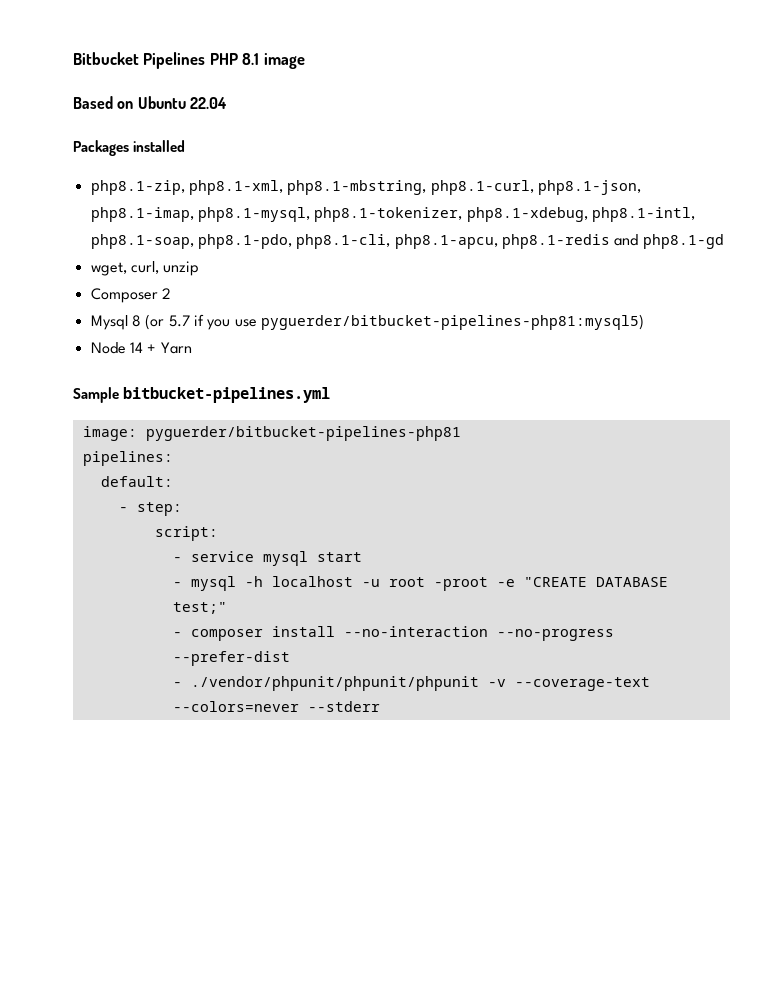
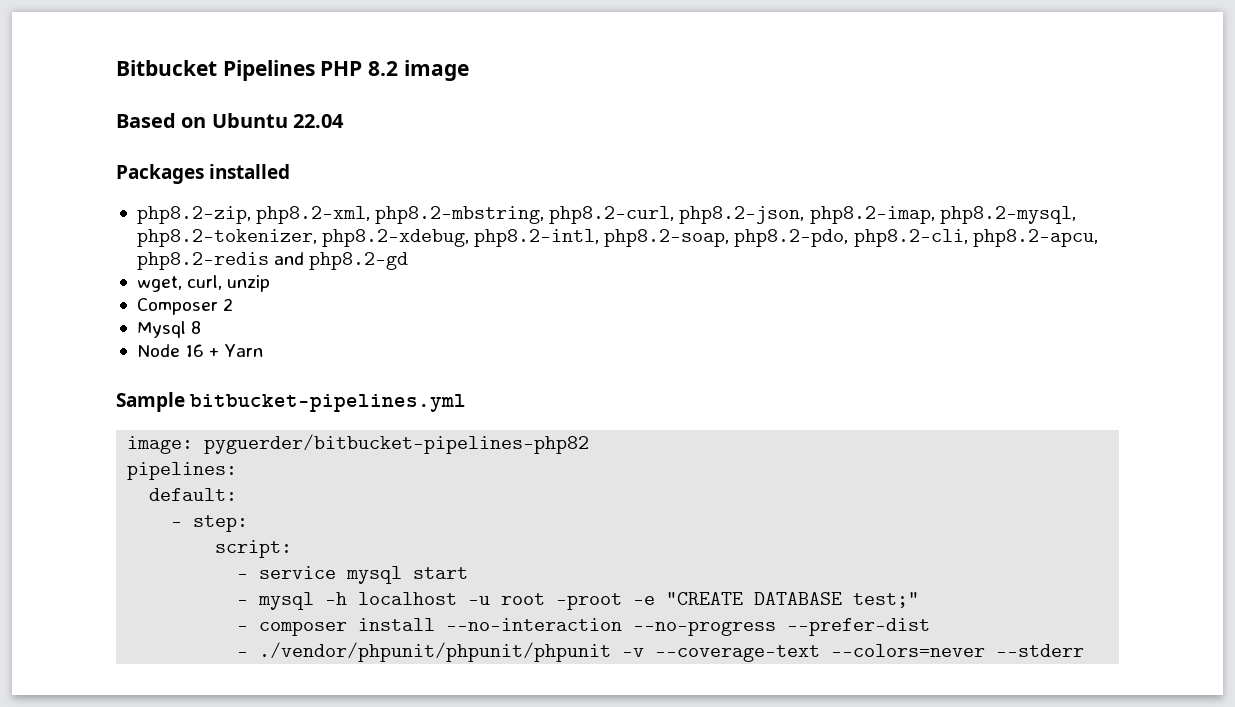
- Bitbucket Pipelines PHP 8.1 image
+ Bitbucket Pipelines PHP 8.2 image
- php8.1-zip, php8.1-xml, php8.1-mbstring, php8.1-curl, php8.1-json, php8.1-imap, php8.1-mysql, php8.1-tokenizer, php8.1-xdebug, php8.1-intl, php8.1-soap, php8.1-pdo, php8.1-cli, php8.1-apcu, php8.1-redis and php8.1-gd
+ php8.2-zip, php8.2-xml, php8.2-mbstring, php8.2-curl, php8.2-json, php8.2-imap, php8.2-mysql, php8.2-tokenizer, php8.2-xdebug, php8.2-intl, php8.2-soap, php8.2-pdo, php8.2-cli, php8.2-apcu, php8.2-redis and php8.2-gd
- Mysql 8 (or 5.7 if you use pyguerder/bitbucket-pipelines-php81:mysql5)
+ Mysql 8
- Node 14 + Yarn
+ Node 16 + Yarn
- image: pyguerder/bitbucket-pipelines-php81
+ image: pyguerder/bitbucket-pipelines-php82

